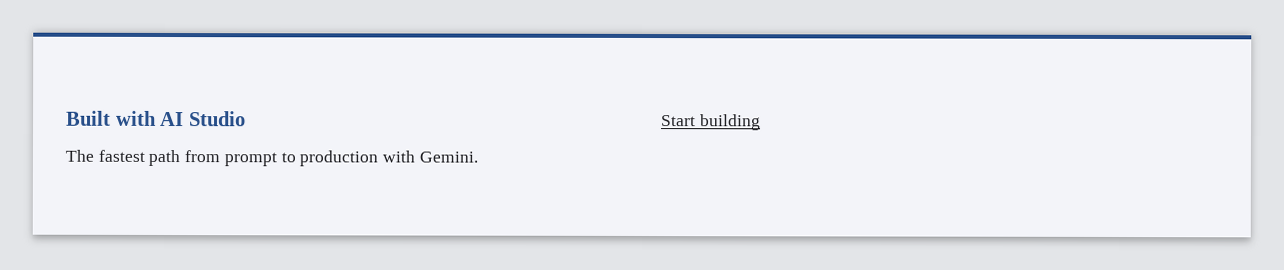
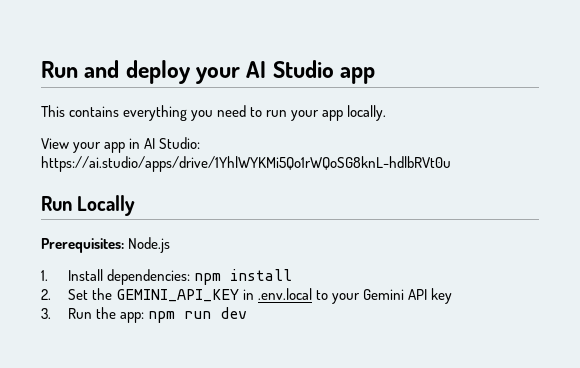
- Built with AI Studio
- The fastest path from prompt to production with Gemini.
- Start building
+ Run and deploy your AI Studio app
+ This contains everything you need to run your app locally.
+ View your app in AI Studio: https://ai.studio/apps/drive/1YhlWYKMi5Qo1rWQoSG8knL-hdlbRVt0u
+ Run Locally
+ Prerequisites: Node.js
+ 1. Install dependencies: npm install
+ 2. Set the GEMINI_API_KEY in .env.local to your Gemini API key
+ 3. Run the app: npm run dev

